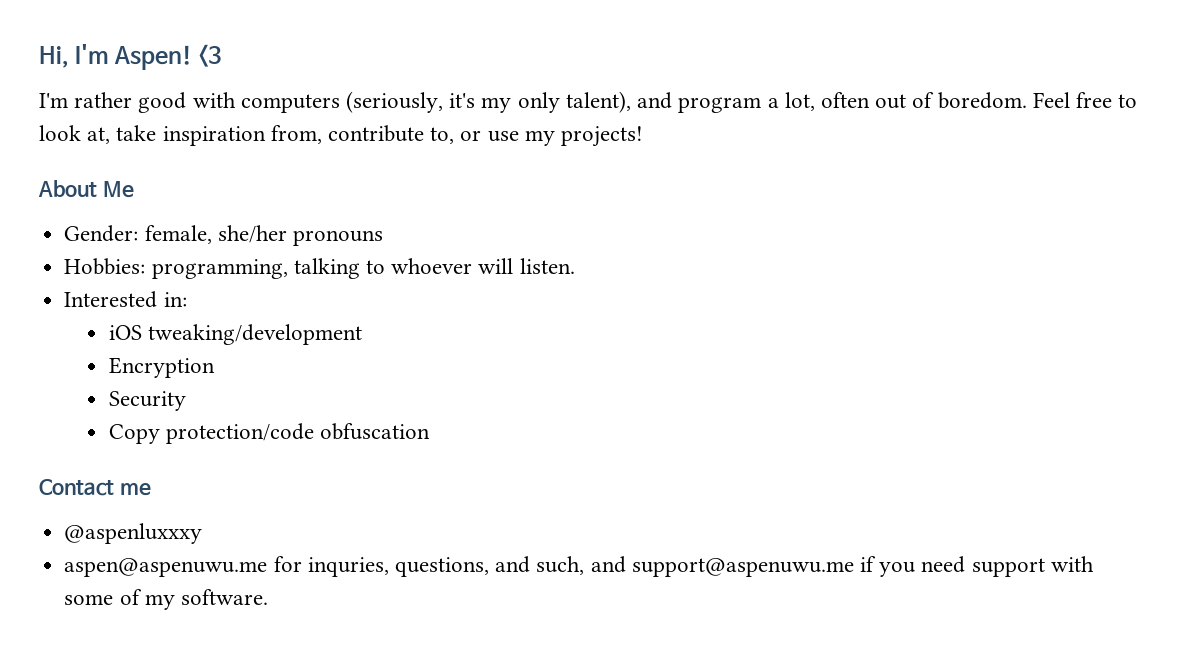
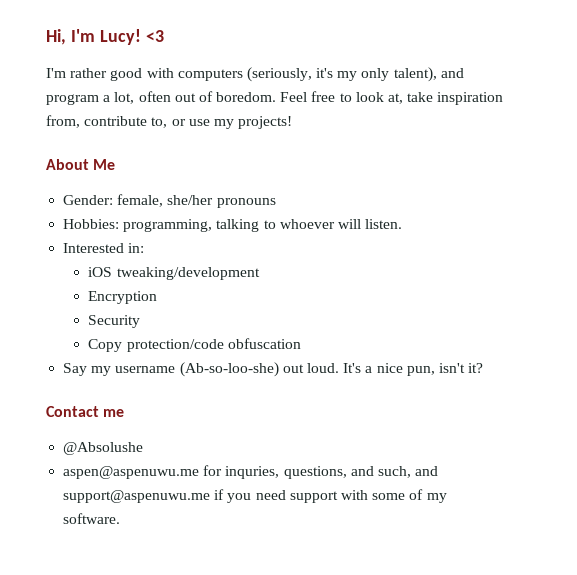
- Hi, I'm Aspen!
+ Hi, I'm Lucy!
+ Say my username (Ab-so-loo-she) out loud. It's a nice pun, isn't it?
- @aspenluxxxy
+ @Absolushe

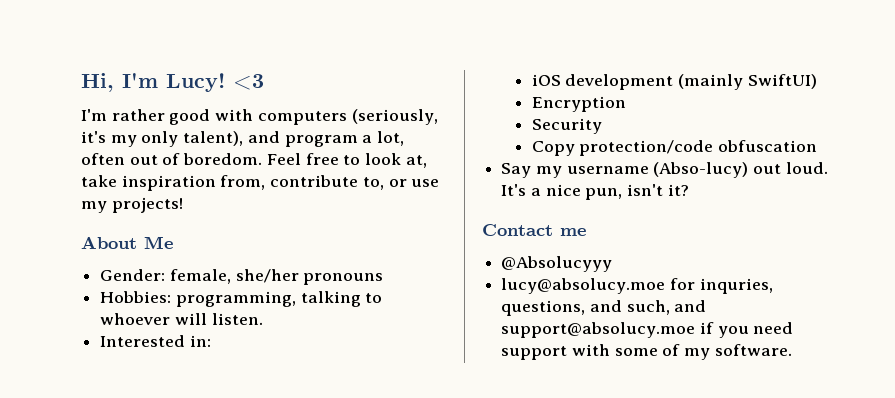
- iOS tweaking/development
+ iOS development (mainly SwiftUI)
- Say my username (Ab-so-loo-she) out loud.
+ Say my username (Abso-lucy) out loud.
- @Absolushe
- aspen@aspenuwu.me for inquries, questions, and such, and support@aspenuwu.me if you need support with some of my software.
+ @Absolucyyy
+ lucy@absolucy.moe for inquries, questions, and such, and support@absolucy.moe if you need support with some of my software.

